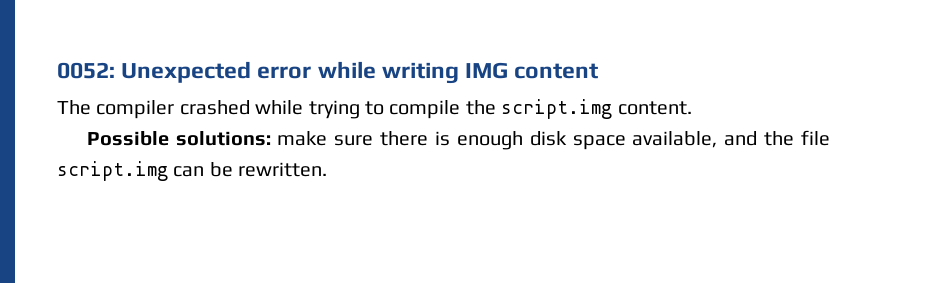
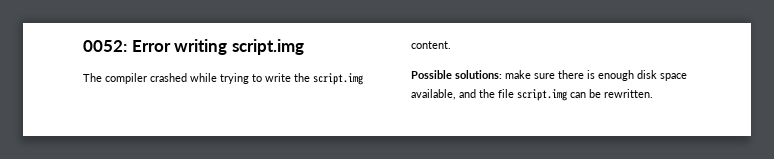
- 0052: Unexpected error while writing IMG content
+ 0052: Error writing script.img
- The compiler crashed while trying to compile the script.img content.
+ The compiler crashed while trying to write the script.img content.

